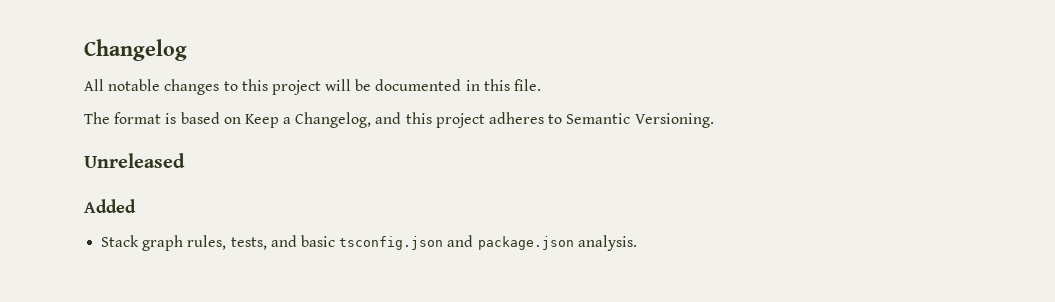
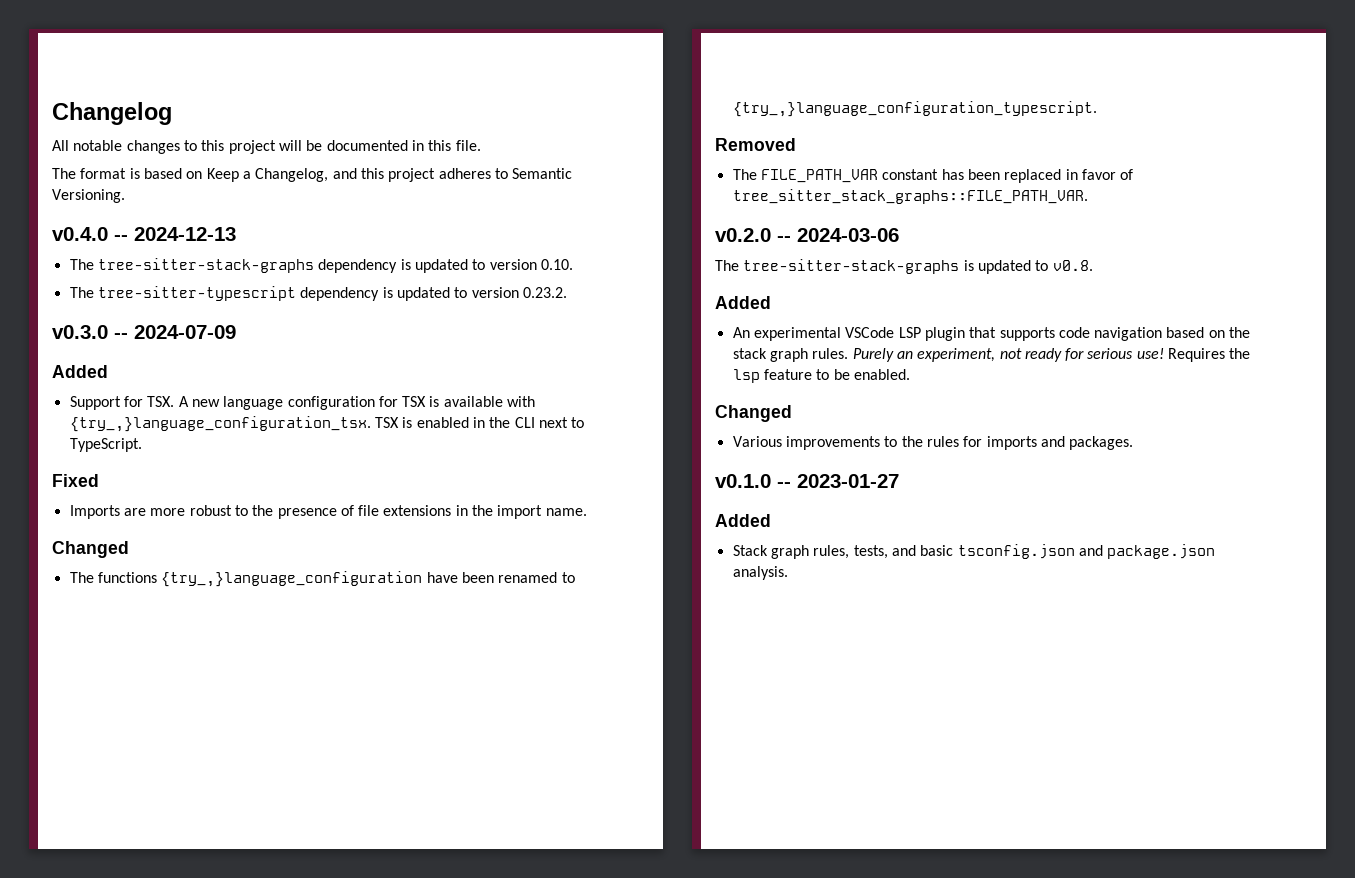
- Unreleased
+ v0.4.0 -- 2024-12-13
+ The tree-sitter-stack-graphs dependency is updated to version 0.10.
+ The tree-sitter-typescript dependency is updated to version 0.23.2.
+ v0.3.0 -- 2024-07-09
+ Added
+ Support for TSX. A new language configuration for TSX is available with {try_,}language_configuration_tsx. TSX is enabled in the CLI next to TypeScript.
+ Fixed
+ Imports are more robust to the presence of file extensions in the import name.
+ Changed
+ The functions {try_,}language_configuration have been renamed to {try_,}language_configuration_typescript.
+ Removed
+ The FILE_PATH_VAR constant has been replaced in favor of tree_sitter_stack_graphs::FILE_PATH_VAR.
+ v0.2.0 -- 2024-03-06
+ The tree-sitter-stack-graphs is updated to v0.8.
+ Added
+ An experimental VSCode LSP plugin that supports code navigation based on the stack graph rules. Purely an experiment, not ready for serious use! Requires the lsp feature to be enabled.
+ Changed
+ Various improvements to the rules for imports and packages.
+ v0.1.0 -- 2023-01-27

